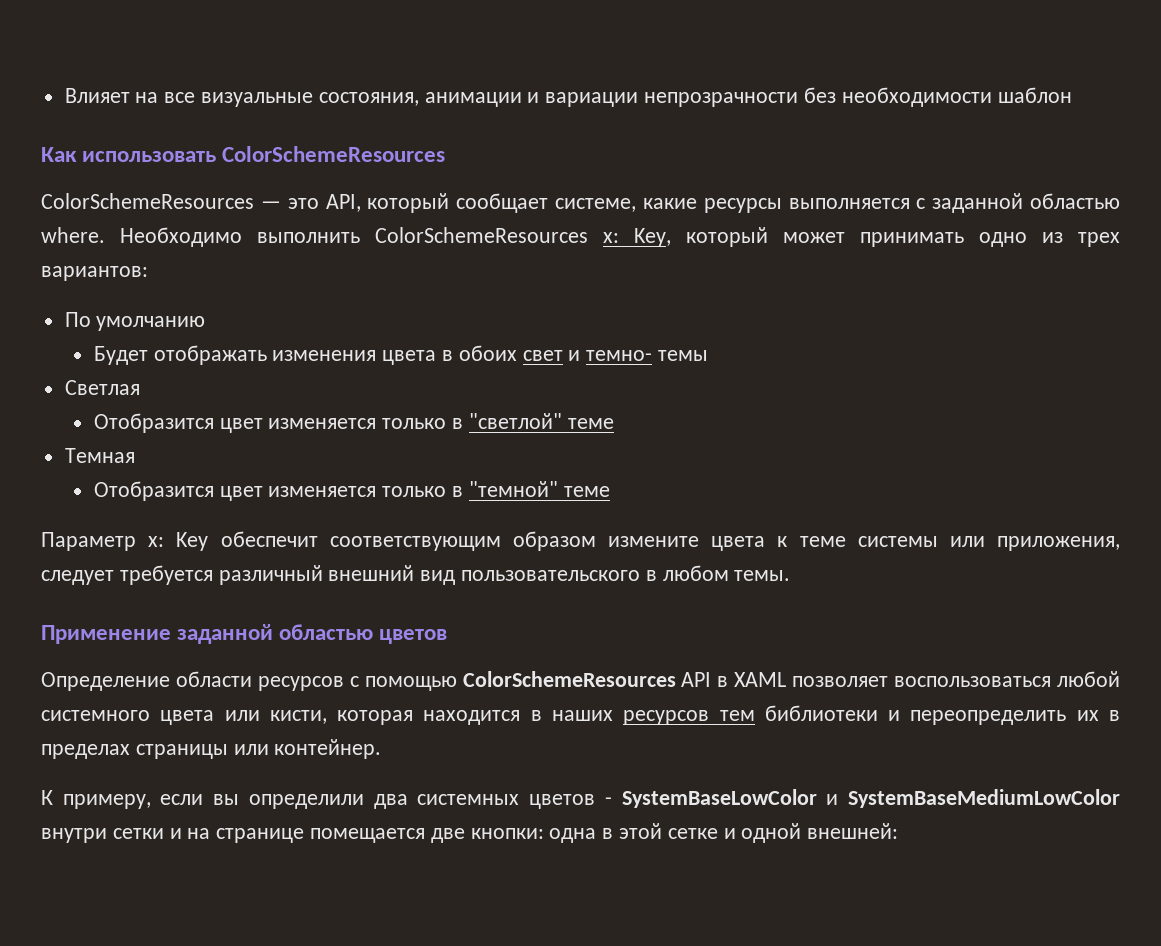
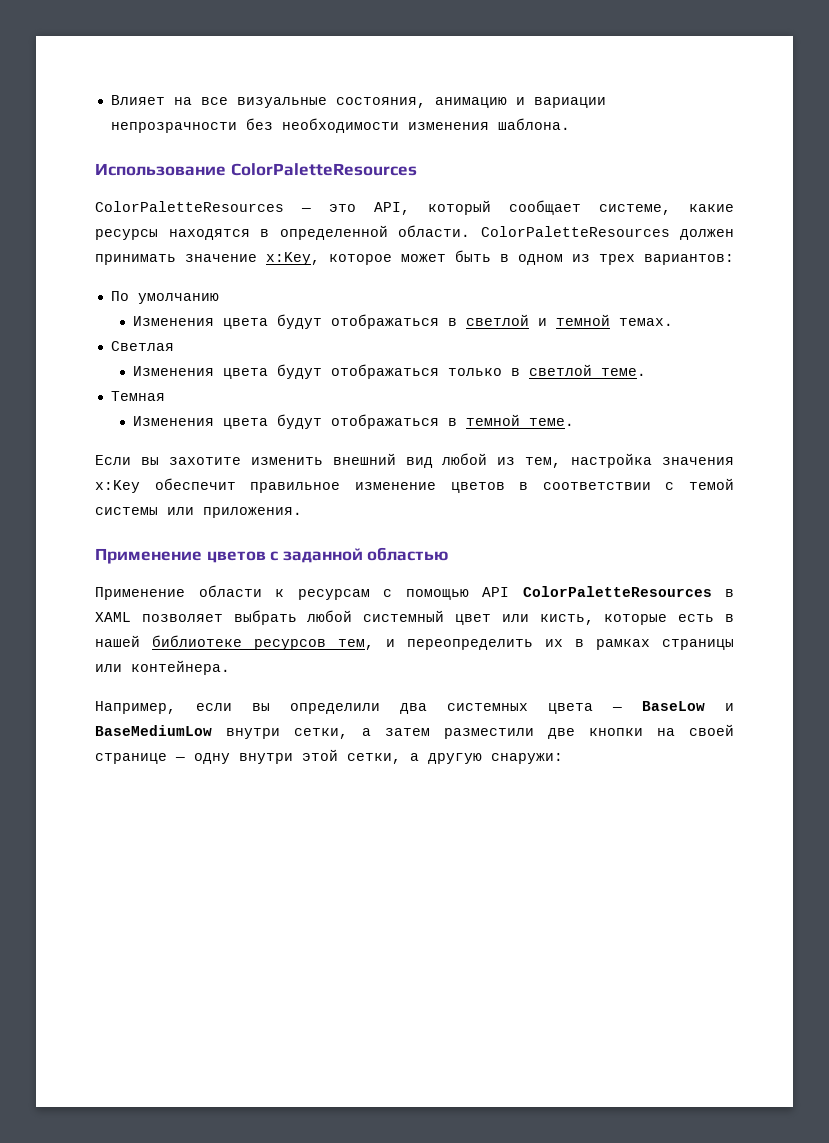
- Влияет на все визуальные состояния, анимации и вариации непрозрачности без необходимости шаблон
- Как использовать ColorSchemeResources
- ColorSchemeResources — это API, который сообщает системе, какие ресурсы выполняется с заданной областью where. Необходимо выполнить ColorSchemeResources x: Key, который может принимать одно из трех вариантов:
+ Влияет на все визуальные состояния, анимацию и вариации непрозрачности без необходимости изменения шаблона.
+ Использование ColorPaletteResources
+ ColorPaletteResources — это API, который сообщает системе, какие ресурсы находятся в определенной области. ColorPaletteResources должен принимать значение x:Key, которое может быть в одном из трех вариантов:
- Будет отображать изменения цвета в обоих свет и темно- темы
+ Изменения цвета будут отображаться в светлой и темной темах.
  Светлая
- Отобразится цвет изменяется только в "светлой" теме
+ Изменения цвета будут отображаться только в светлой теме.
  Темная
- Отобразится цвет изменяется только в "темной" теме
- Параметр x: Key обеспечит соответствующим образом измените цвета к теме системы или приложения, следует требуется различный внешний вид пользовательского в любом темы.
- Применение заданной областью цветов
- Определение области ресурсов с помощью ColorSchemeResources API в XAML позволяет воспользоваться любой системного цвета или кисти, которая находится в наших ресурсов тем библиотеки и переопределить их в пределах страницы или контейнер.
- К примеру, если вы определили два системных цветов - SystemBaseLowColor и SystemBaseMediumLowColor внутри сетки и на странице помещается две кнопки: одна в этой сетке и одной внешней:
+ Изменения цвета будут отображаться в темной теме.
+ Если вы захотите изменить внешний вид любой из тем, настройка значения x:Key обеспечит правильное изменение цветов в соответствии с темой системы или приложения.
+ Применение цветов с заданной областью
+ Применение области к ресурсам с помощью API ColorPaletteResources в XAML позволяет выбрать любой системный цвет или кисть, которые есть в нашей библиотеке ресурсов тем, и переопределить их в рамках страницы или контейнера.
+ Например, если вы определили два системных цвета — BaseLow и BaseMediumLow внутри сетки, а затем разместили две кнопки на своей странице — одну внутри этой сетки, а другую снаружи:

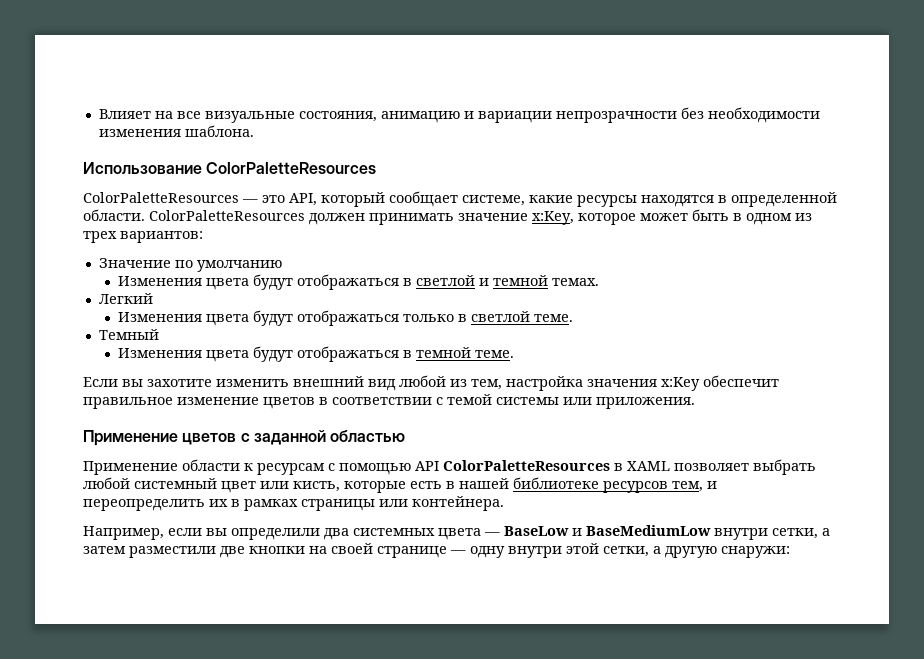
- По умолчанию
+ Значение по умолчанию
- Светлая
+ Легкий
- Темная
+ Темный

